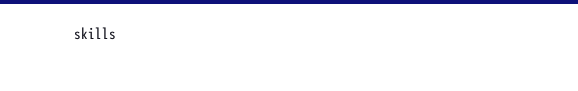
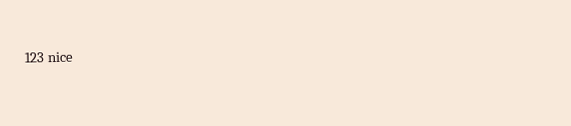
- skills
+ 123 nice

